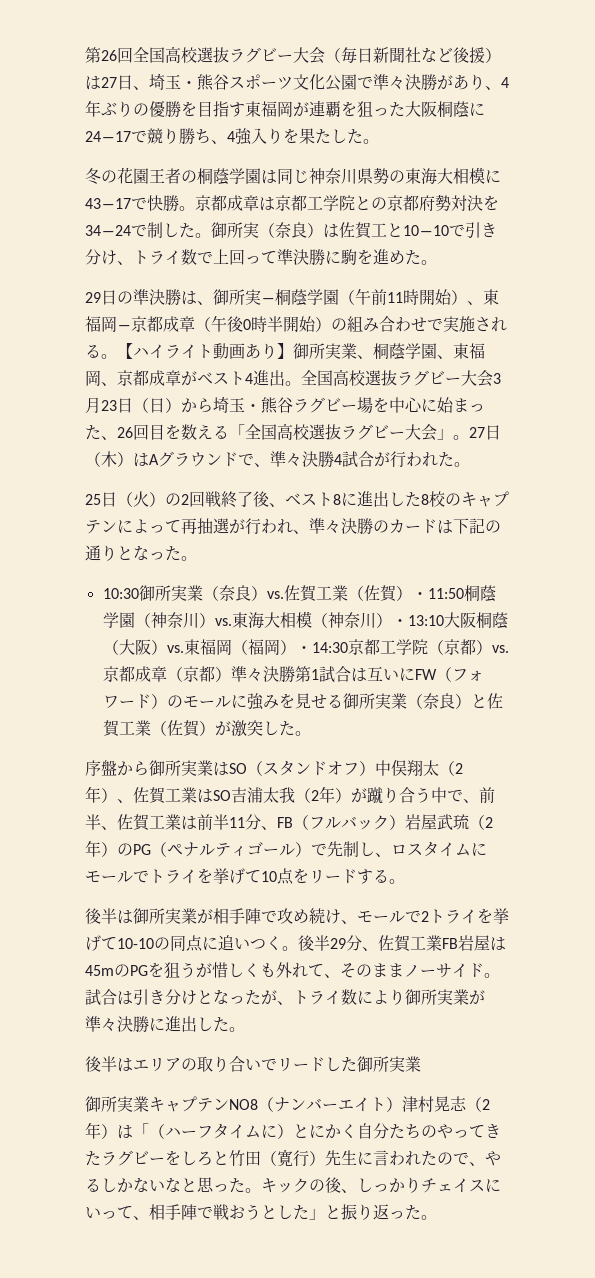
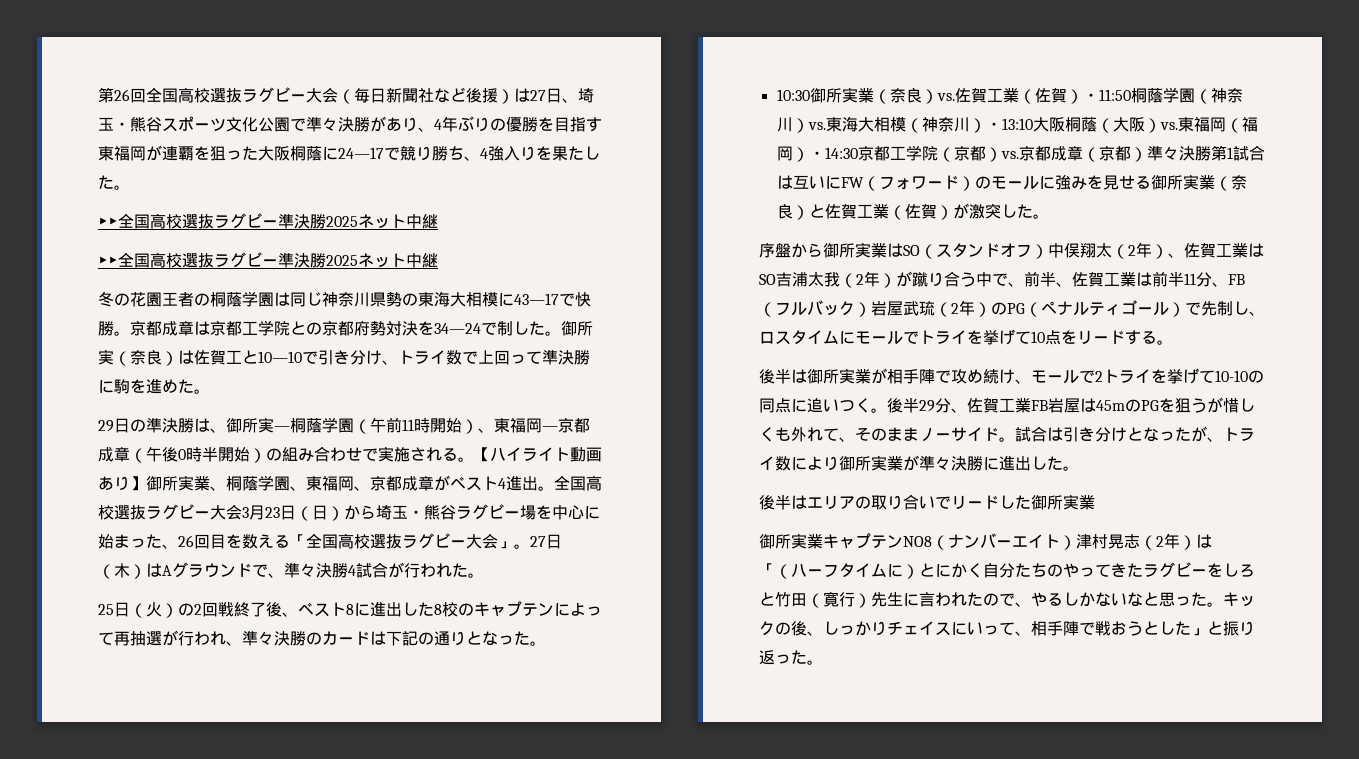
  第26回全国高校選抜ラグビー大会（毎日新聞社など後援）は27日、埼玉・熊谷スポーツ文化公園で準々決勝があり、4年ぶりの優勝を目指す東福岡が連覇を狙った大阪桐蔭に24―17で競り勝ち、4強入りを果たした。
+ ▶▶全国高校選抜ラグビー準決勝2025ネット中継
+ ▶▶全国高校選抜ラグビー準決勝2025ネット中継

